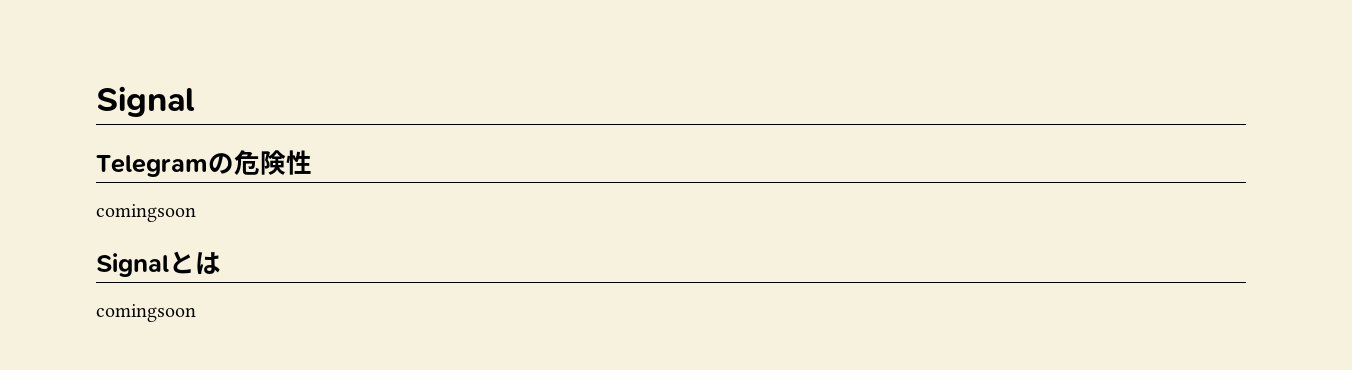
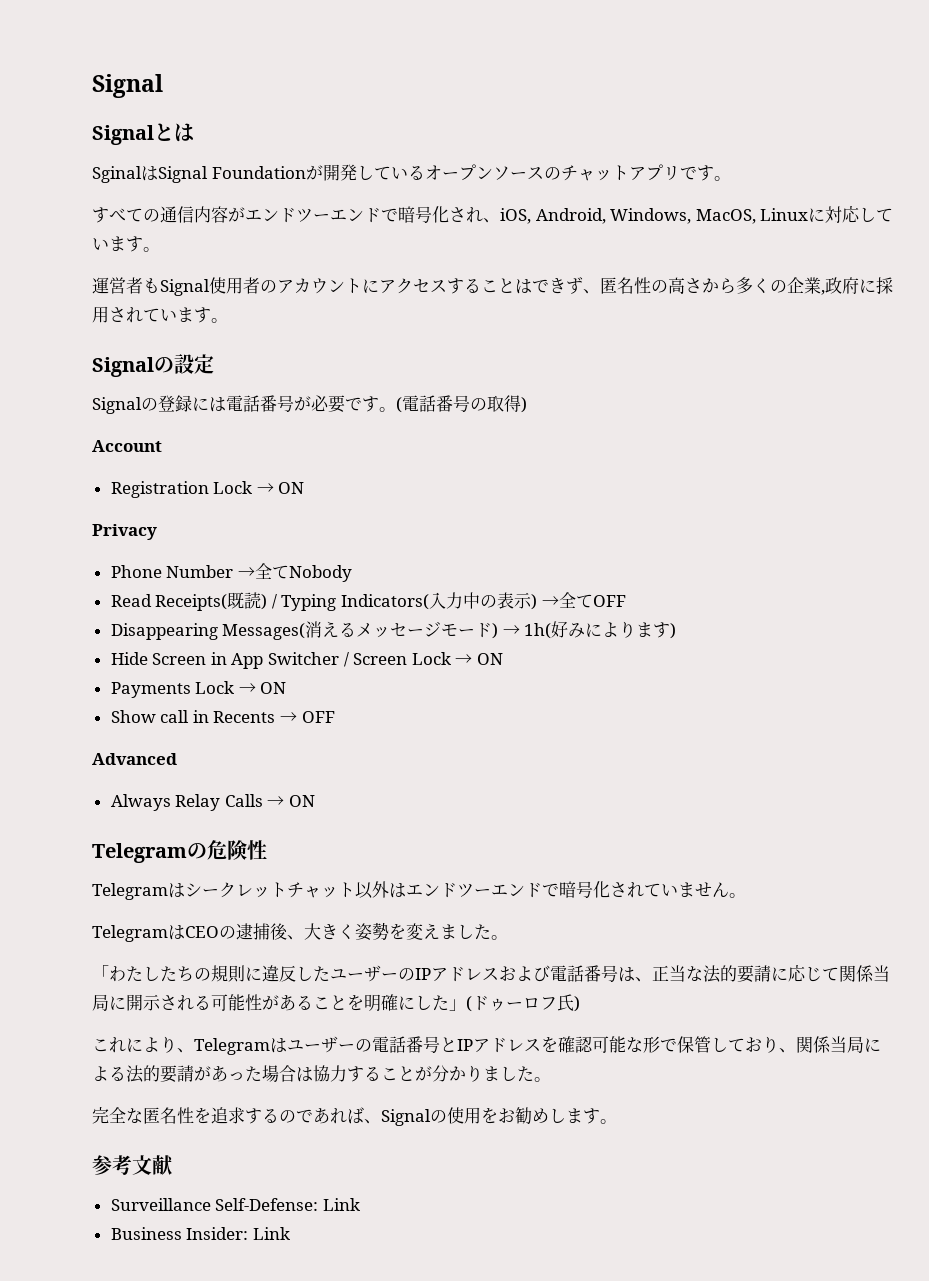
+ Signalとは
+ SginalはSignal Foundationが開発しているオープンソースのチャットアプリです。
+ すべての通信内容がエンドツーエンドで暗号化され、iOS, Android, Windows, MacOS, Linuxに対応しています。
+ 運営者もSignal使用者のアカウントにアクセスすることはできず、匿名性の高さから多くの企業,政府に採用されています。
+ Signalの設定
+ Signalの登録には電話番号が必要です。(電話番号の取得)
+ Account
+ Registration Lock → ON
+ Privacy
+ Phone Number →全てNobody
+ Read Receipts(既読) / Typing Indicators(入力中の表示) →全てOFF
+ Disappearing Messages(消えるメッセージモード) → 1h(好みによります)
+ Hide Screen in App Switcher / Screen Lock → ON
+ Payments Lock → ON
+ Show call in Recents → OFF
+ Advanced
+ Always Relay Calls → ON
  Telegramの危険性
- comingsoon
- Signalとは
- comingsoon
+ Telegramはシークレットチャット以外はエンドツーエンドで暗号化されていません。
+ TelegramはCEOの逮捕後、大きく姿勢を変えました。
+ 「わたしたちの規則に違反したユーザーのIPアドレスおよび電話番号は、正当な法的要請に応じて関係当局に開示される可能性があることを明確にした」(ドゥーロフ氏)
+ これにより、Telegramはユーザーの電話番号とIPアドレスを確認可能な形で保管しており、関係当局による法的要請があった場合は協力することが分かりました。
+ 完全な匿名性を追求するのであれば、Signalの使用をお勧めします。
+ 参考文献
+ Surveillance Self-Defense: Link
+ Business Insider: Link

